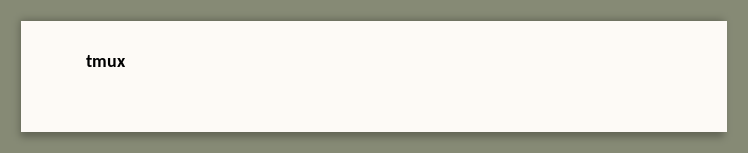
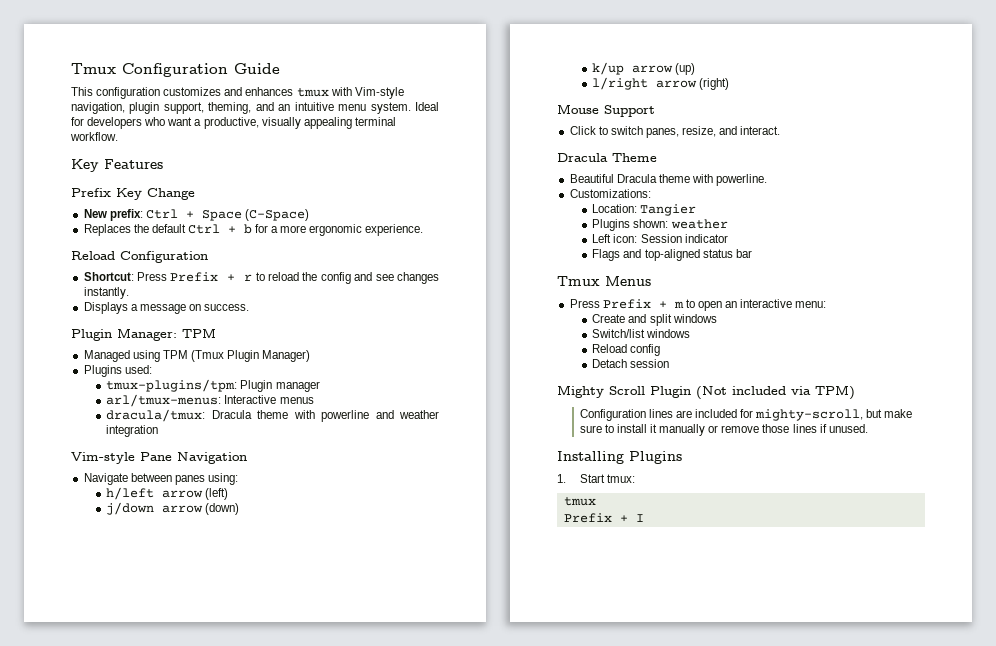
+ Tmux Configuration Guide
+ This configuration customizes and enhances tmux with Vim-style navigation, plugin support, theming, and an intuitive menu system. Ideal for developers who want a productive, visually appealing terminal workflow.
+ Key Features
+ Prefix Key Change
+ New prefix: Ctrl + Space (C-Space)
+ Replaces the default Ctrl + b for a more ergonomic experience.
+ Reload Configuration
+ Shortcut: Press Prefix + r to reload the config and see changes instantly.
+ Displays a message on success.
+ Plugin Manager: TPM
+ Managed using TPM (Tmux Plugin Manager)
+ Plugins used:
+ tmux-plugins/tpm: Plugin manager
+ arl/tmux-menus: Interactive menus
+ dracula/tmux: Dracula theme with powerline and weather integration
+ Vim-style Pane Navigation
+ Navigate between panes using:
+ h/left arrow (left)
+ j/down arrow (down)
+ k/up arrow (up)
+ l/right arrow (right)
+ Mouse Support
+ Click to switch panes, resize, and interact.
+ Dracula Theme
+ Beautiful Dracula theme with powerline.
+ Customizations:
+ Location: Tangier
+ Plugins shown: weather
+ Left icon: Session indicator
+ Flags and top-aligned status bar
+ Tmux Menus
+ Press Prefix + m to open an interactive menu:
+ Create and split windows
+ Switch/list windows
+ Reload config
+ Detach session
+ Mighty Scroll Plugin (Not included via TPM)
+ Configuration lines are included for mighty-scroll, but make sure to install it manually or remove those lines if unused.
+ Installing Plugins
+ 1. Start tmux:
  tmux
+ Prefix + I

